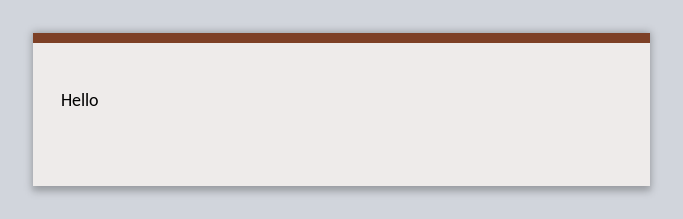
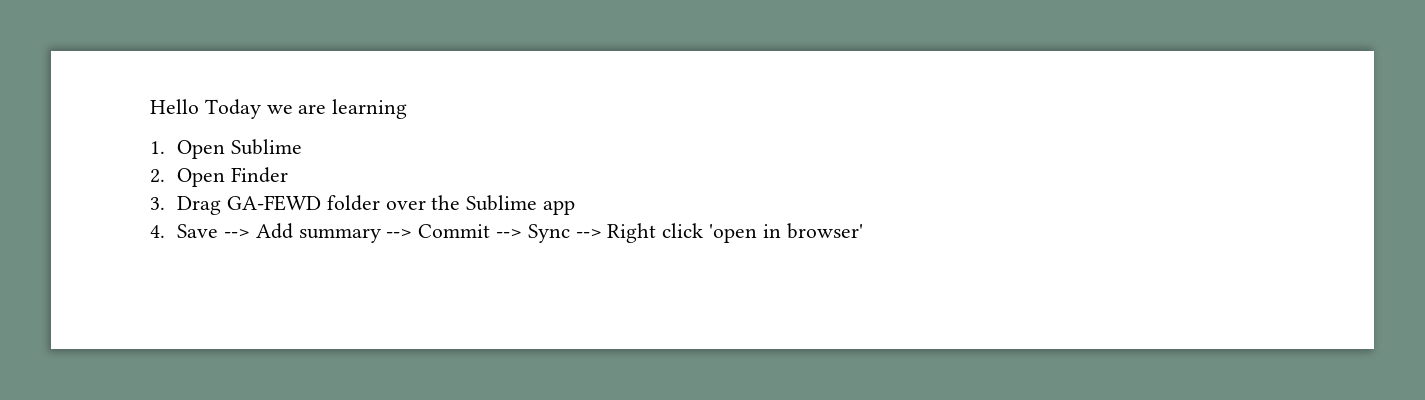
- Hello
+ Hello Today we are learning
+ 1. Open Sublime
+ 2. Open Finder
+ 3. Drag GA-FEWD folder over the Sublime app
+ 4. Save --> Add summary --> Commit --> Sync --> Right click 'open in browser'

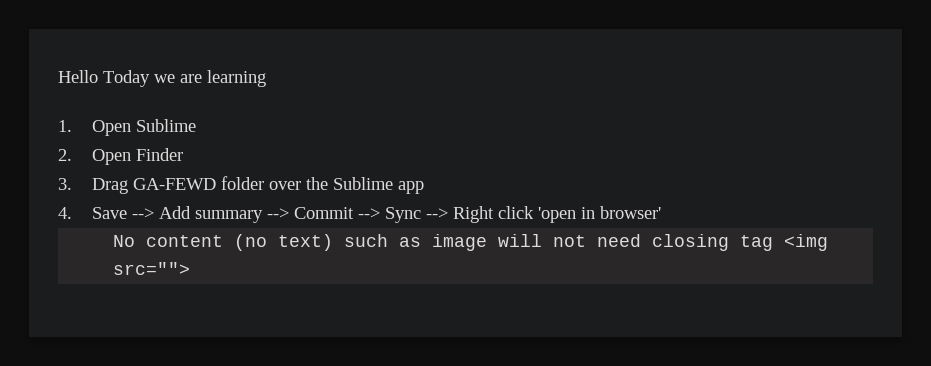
+ No content (no text) such as image will not need closing tag <img src="">

